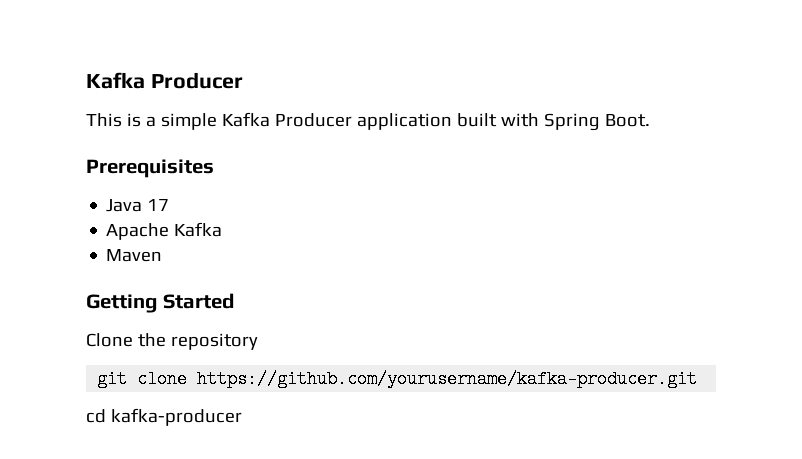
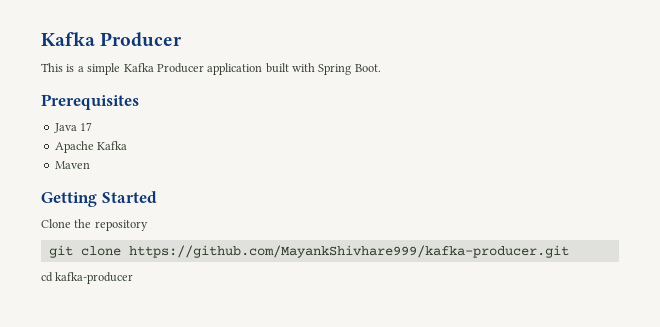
- git clone https://github.com/yourusername/kafka-producer.git
+ git clone https://github.com/MayankShivhare999/kafka-producer.git

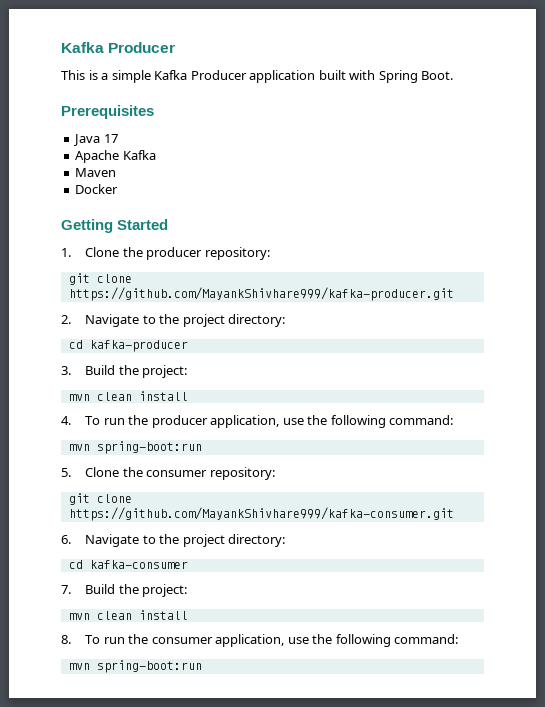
+ Docker
- Clone the repository
+ 1. Clone the producer repository:
+ 2. Navigate to the project directory:
  cd kafka-producer
+ 3. Build the project:
+ mvn clean install
+ 4. To run the producer application, use the following command:
+ mvn spring-boot:run
+ 5. Clone the consumer repository:
+ git clone https://github.com/MayankShivhare999/kafka-consumer.git
+ 6. Navigate to the project directory:
+ cd kafka-consumer
+ 7. Build the project:
+ mvn clean install
+ 8. To run the consumer application, use the following command:
+ mvn spring-boot:run

